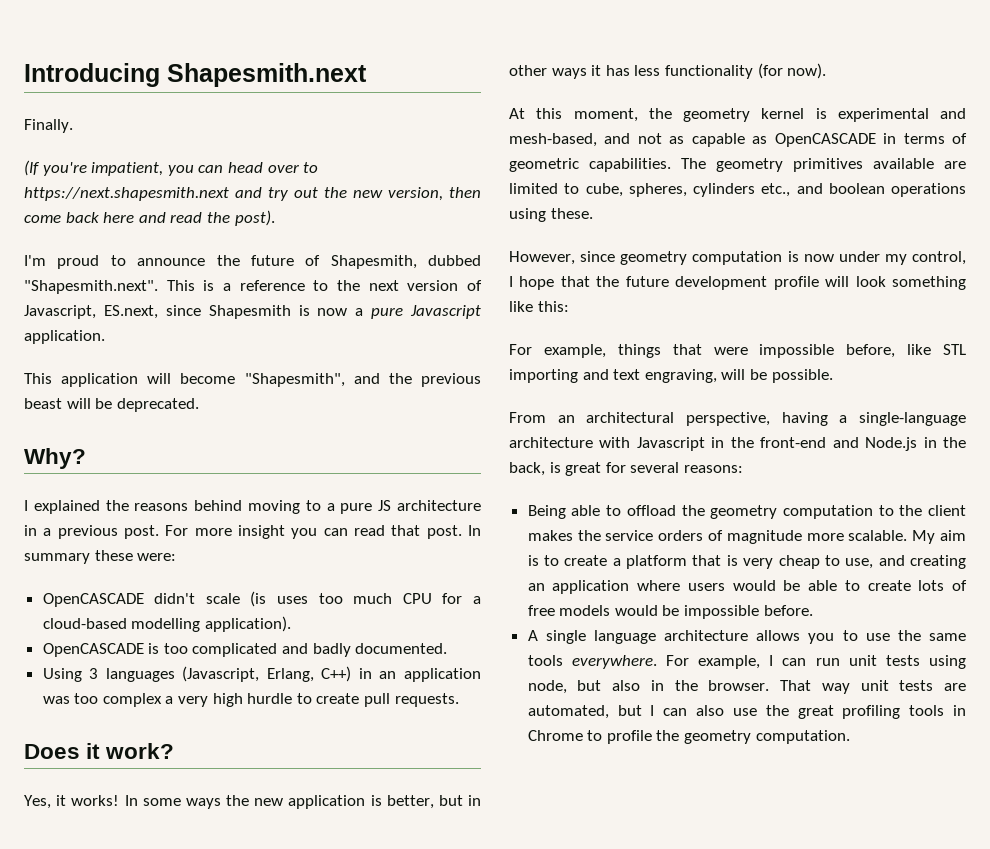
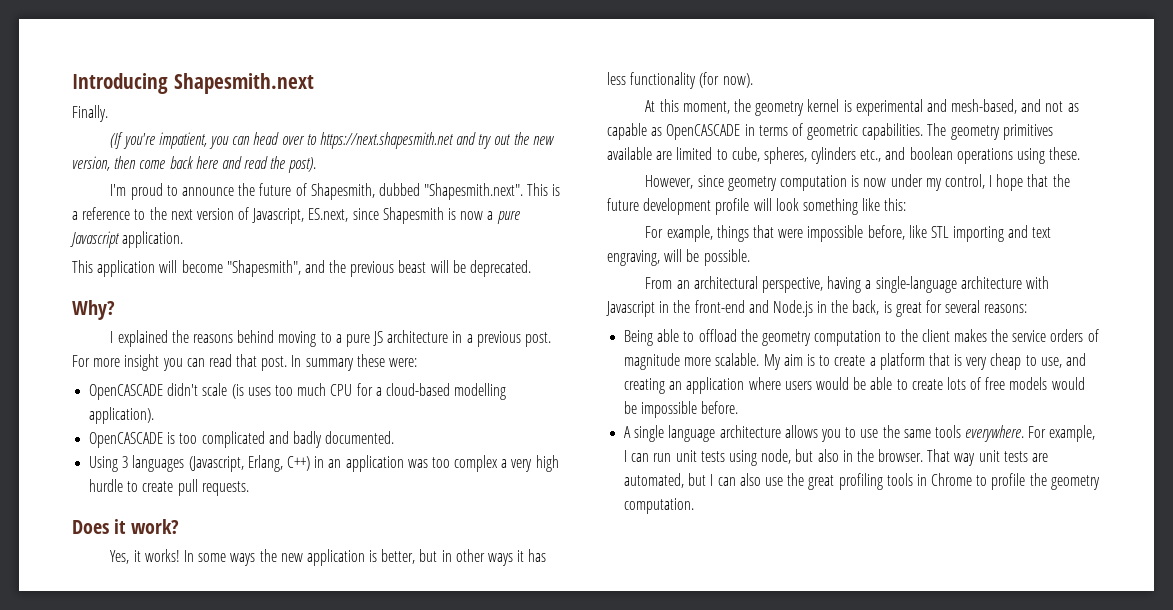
- (If you're impatient, you can head over to https://next.shapesmith.next and try out the new version, then come back here and read the post).
+ (If you're impatient, you can head over to https://next.shapesmith.net and try out the new version, then come back here and read the post).

